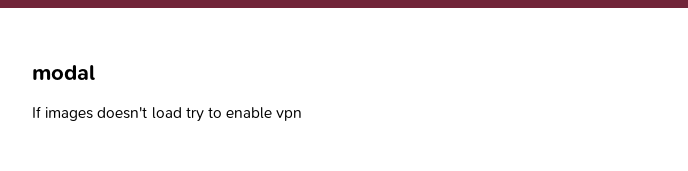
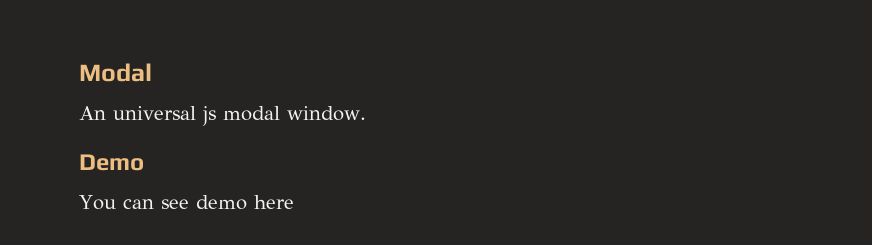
- modal
- If images doesn't load try to enable vpn
+ Modal
+ An universal js modal window.
+ Demo
+ You can see demo here

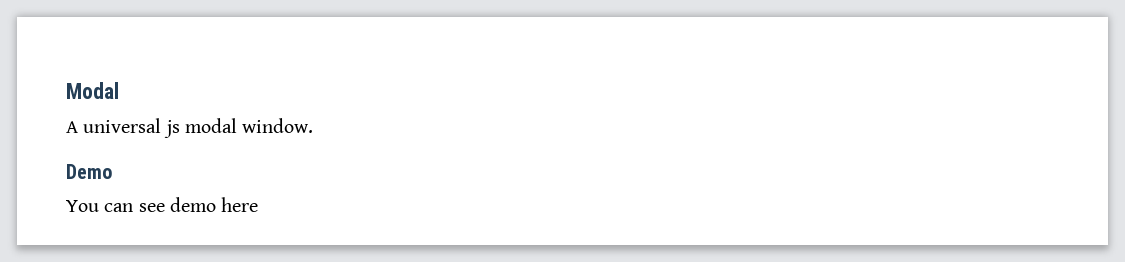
- An universal js modal window.
+ A universal js modal window.

